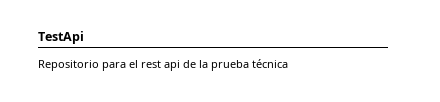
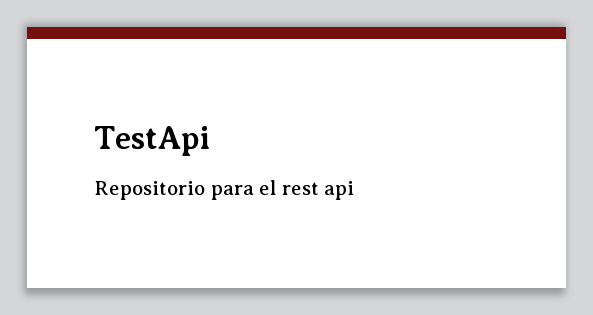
- Repositorio para el rest api de la prueba técnica
+ Repositorio para el rest api

